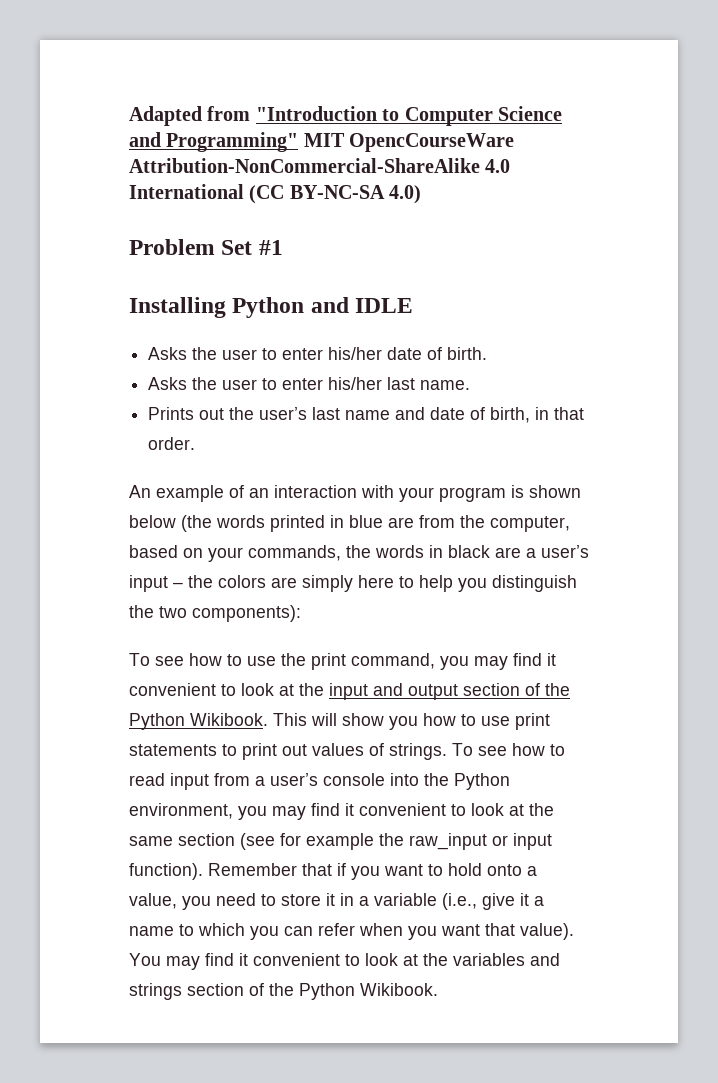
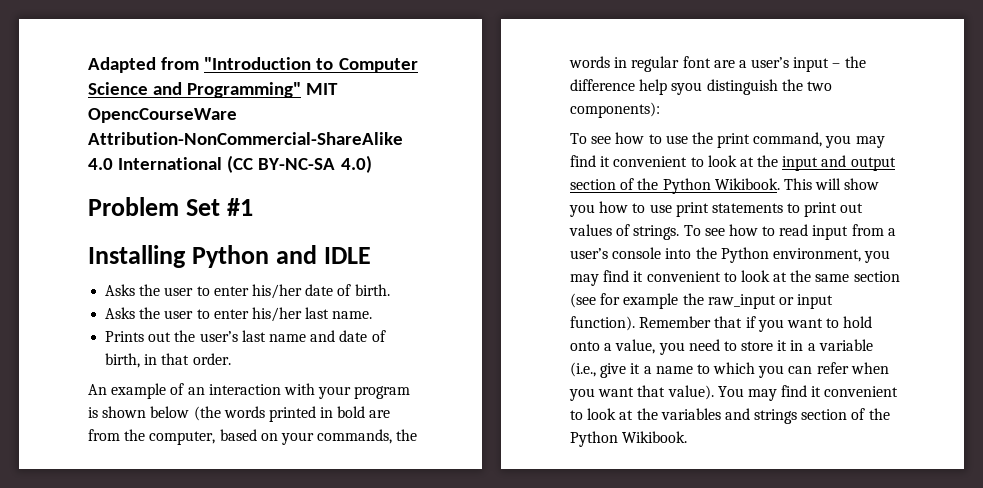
- An example of an interaction with your program is shown below (the words printed in blue are from the computer, based on your commands, the words in black are a user’s input – the colors are simply here to help you distinguish the two components):
+ An example of an interaction with your program is shown below (the words printed in bold are from the computer, based on your commands, the words in regular font are a user’s input – the difference help syou distinguish the two components):

